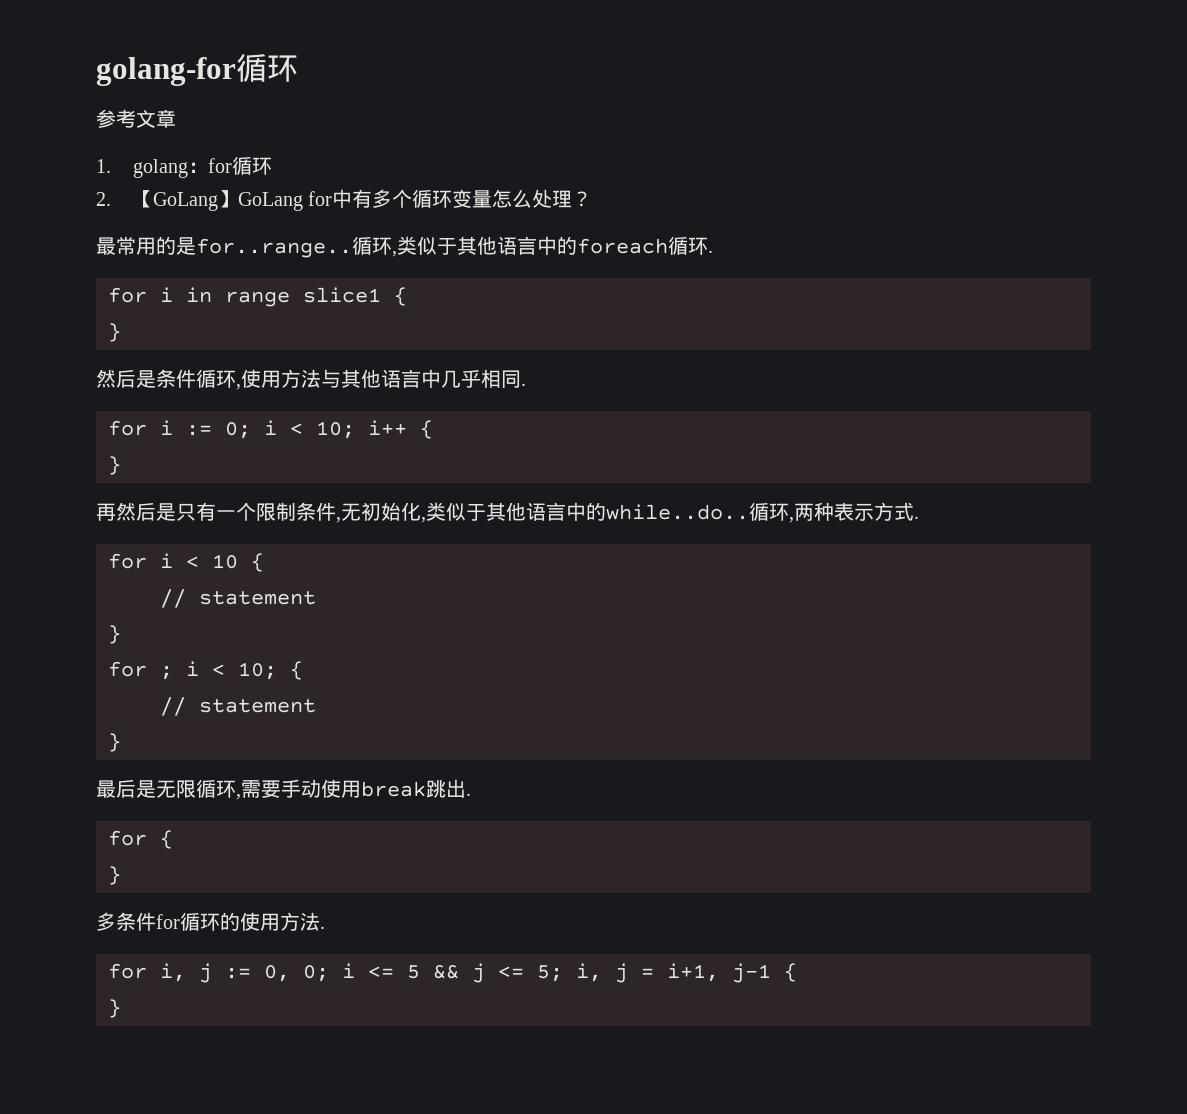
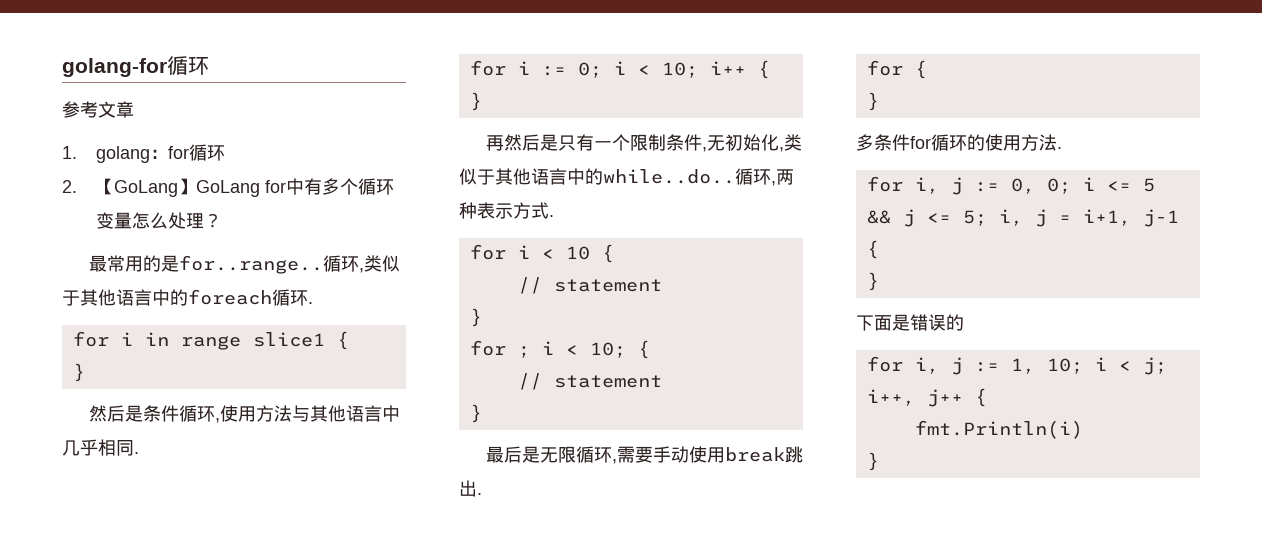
+ 下面是错误的
+ for i, j := 1, 10; i < j; i++, j++ {
+ fmt.Println(i)
+ }

